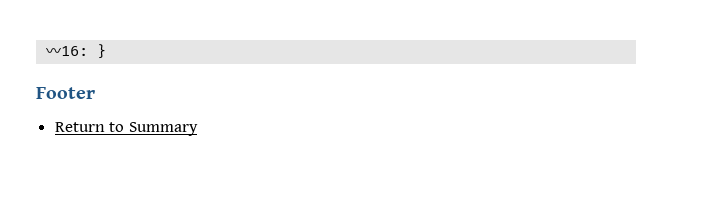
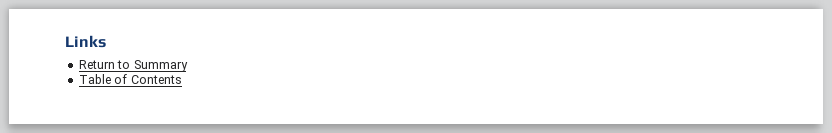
- 〰16: }
- Footer
+ Links
+ Table of Contents

